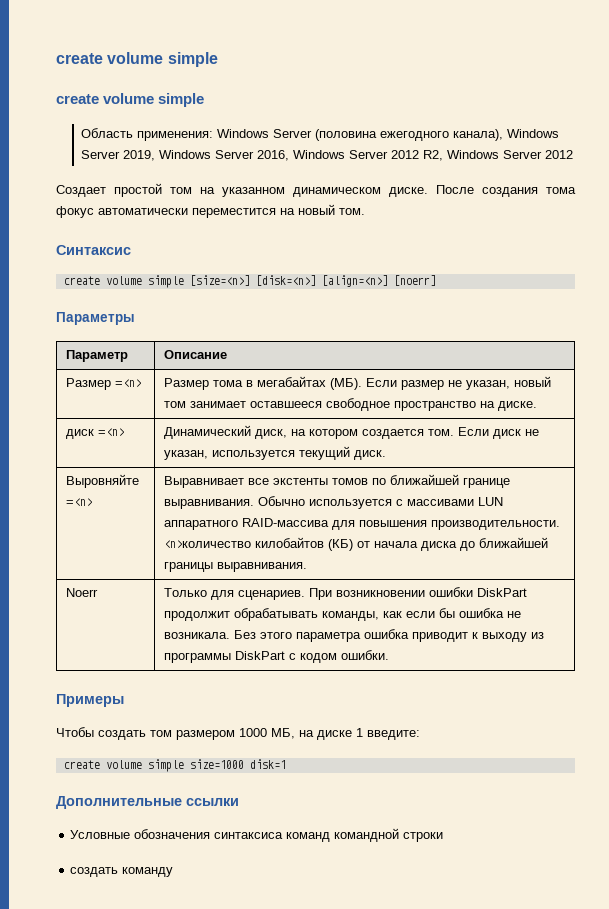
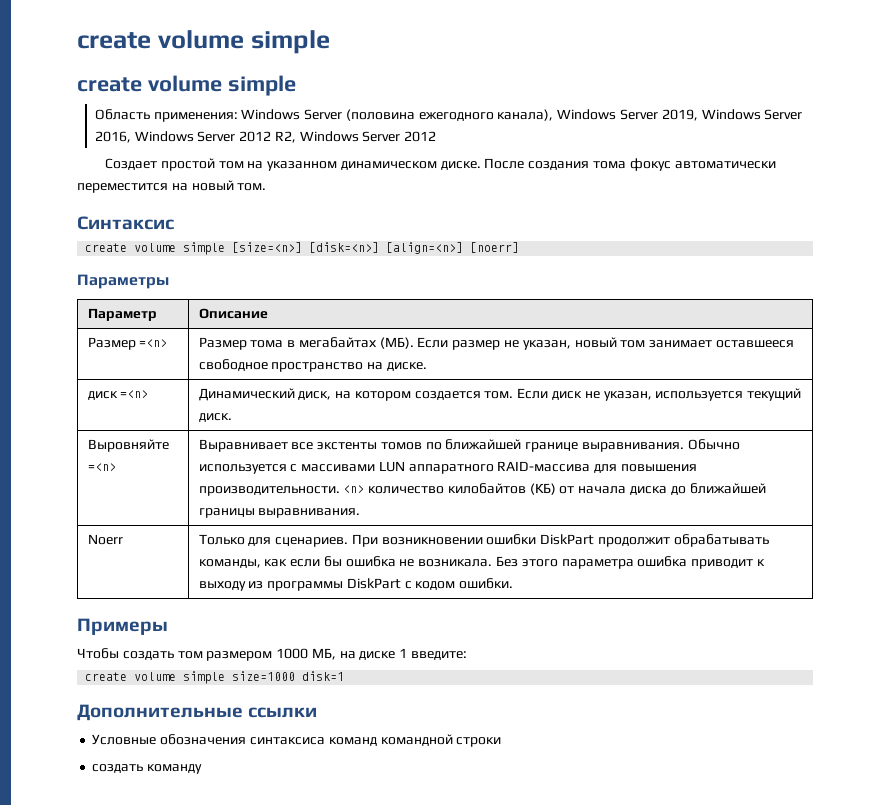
- Выровняйте =<n> | Выравнивает все экстенты томов по ближайшей границе выравнивания. Обычно используется с массивами LUN аппаратного RAID-массива для повышения производительности. <n>количество килобайтов (КБ) от начала диска до ближайшей границы выравнивания.
+ Выровняйте =<n> | Выравнивает все экстенты томов по ближайшей границе выравнивания. Обычно используется с массивами LUN аппаратного RAID-массива для повышения производительности. <n> количество килобайтов (КБ) от начала диска до ближайшей границы выравнивания.

